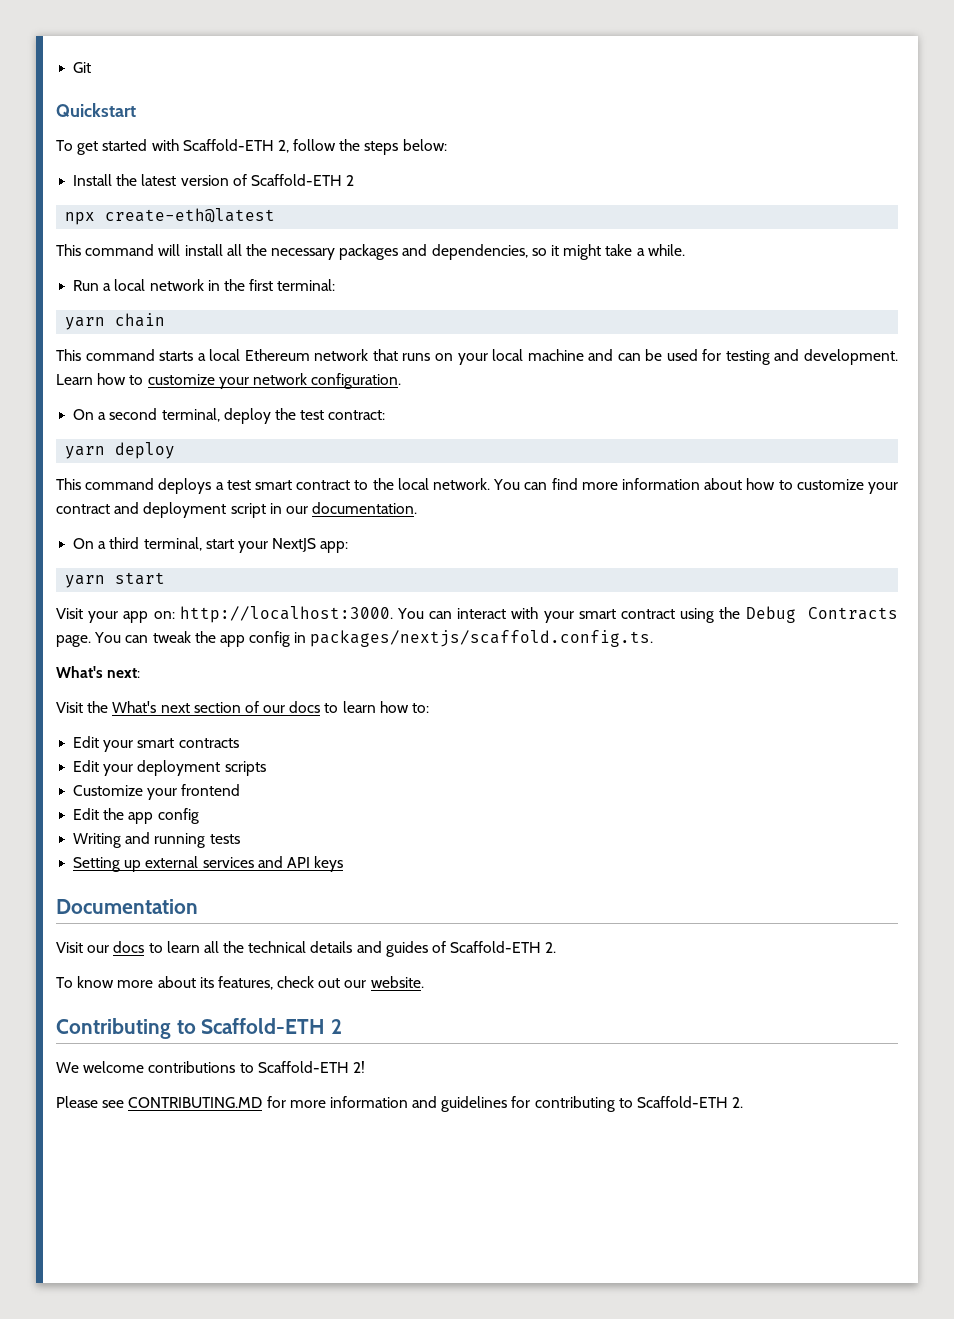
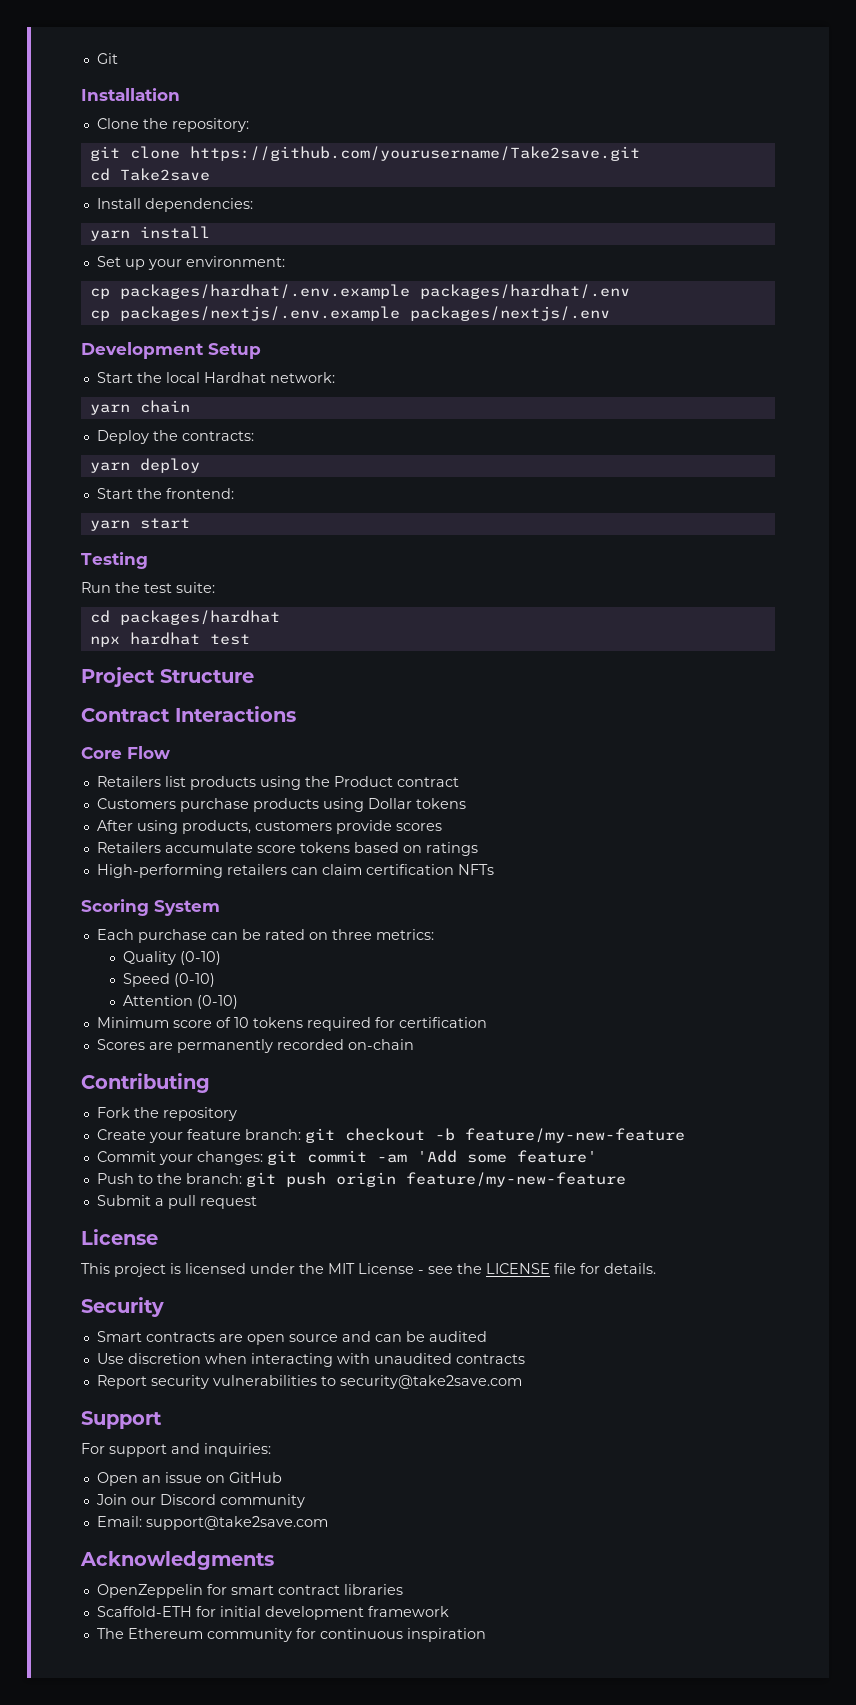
- Quickstart
- To get started with Scaffold-ETH 2, follow the steps below:
- Install the latest version of Scaffold-ETH 2
- npx create-eth@latest
- This command will install all the necessary packages and dependencies, so it might take a while.
- Run a local network in the first terminal:
+ Installation
+ Clone the repository:
+ git clone https://github.com/yourusername/Take2save.git
+ cd Take2save
+ Install dependencies:
+ yarn install
+ Set up your environment:
+ cp packages/hardhat/.env.example packages/hardhat/.env
+ cp packages/nextjs/.env.example packages/nextjs/.env
+ Development Setup
+ Start the local Hardhat network:
  yarn chain
- This command starts a local Ethereum network that runs on your local machine and can be used for testing and development. Learn how to customize your network configuration.
- On a second terminal, deploy the test contract:
+ Deploy the contracts:
  yarn deploy
- This command deploys a test smart contract to the local network. You can find more information about how to customize your contract and deployment script in our documentation.
- On a third terminal, start your NextJS app:
+ Start the frontend:
  yarn start
- Visit your app on: http://localhost:3000. You can interact with your smart contract using the Debug Contracts page. You can tweak the app config in packages/nextjs/scaffold.config.ts.
- What's next:
- Visit the What's next section of our docs to learn how to:
- Edit your smart contracts
- Edit your deployment scripts
- Customize your frontend
- Edit the app config
- Writing and running tests
- Setting up external services and API keys
- Documentation
- Visit our docs to learn all the technical details and guides of Scaffold-ETH 2.
- To know more about its features, check out our website.
- Contributing to Scaffold-ETH 2
- We welcome contributions to Scaffold-ETH 2!
- Please see CONTRIBUTING.MD for more information and guidelines for contributing to Scaffold-ETH 2.
+ Testing
+ Run the test suite:
+ cd packages/hardhat
+ npx hardhat test
+ Project Structure
+ Contract Interactions
+ Core Flow
+ Retailers list products using the Product contract
+ Customers purchase products using Dollar tokens
+ After using products, customers provide scores
+ Retailers accumulate score tokens based on ratings
+ High-performing retailers can claim certification NFTs
+ Scoring System
+ Each purchase can be rated on three metrics:
+ Quality (0-10)
+ Speed (0-10)
+ Attention (0-10)
+ Minimum score of 10 tokens required for certification
+ Scores are permanently recorded on-chain
+ Contributing
+ Fork the repository
+ Create your feature branch: git checkout -b feature/my-new-feature
+ Commit your changes: git commit -am 'Add some feature'
+ Push to the branch: git push origin feature/my-new-feature
+ Submit a pull request
+ License
+ This project is licensed under the MIT License - see the LICENSE file for details.
+ Security
+ Smart contracts are open source and can be audited
+ Use discretion when interacting with unaudited contracts
+ Report security vulnerabilities to security@take2save.com
+ Support
+ For support and inquiries:
+ Open an issue on GitHub
+ Join our Discord community
+ Email: support@take2save.com
+ Acknowledgments
+ OpenZeppelin for smart contract libraries
+ Scaffold-ETH for initial development framework
+ The Ethereum community for continuous inspiration

